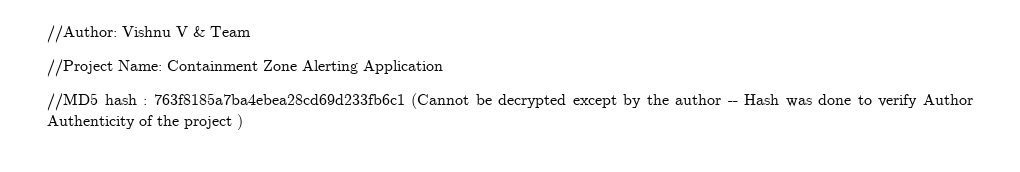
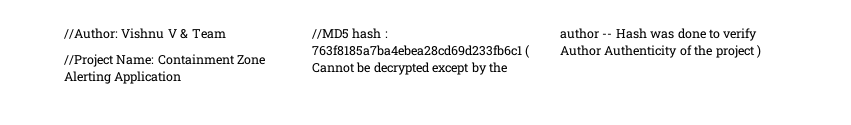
- //MD5 hash : 763f8185a7ba4ebea28cd69d233fb6c1 (Cannot be decrypted except by the author -- Hash was done to verify Author Authenticity of the project )
+ //MD5 hash : 763f8185a7ba4ebea28cd69d233fb6c1 ( Cannot be decrypted except by the author -- Hash was done to verify Author Authenticity of the project )

